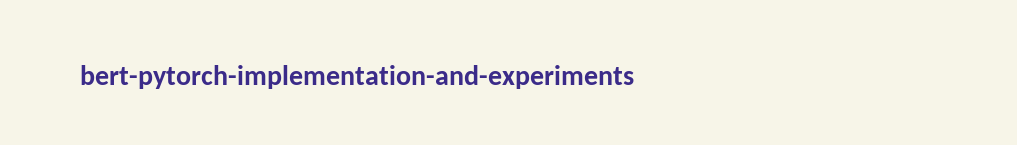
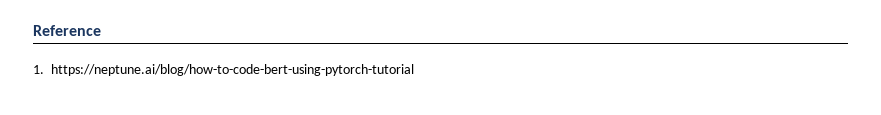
- bert-pytorch-implementation-and-experiments
+ Reference
+ 1. https://neptune.ai/blog/how-to-code-bert-using-pytorch-tutorial

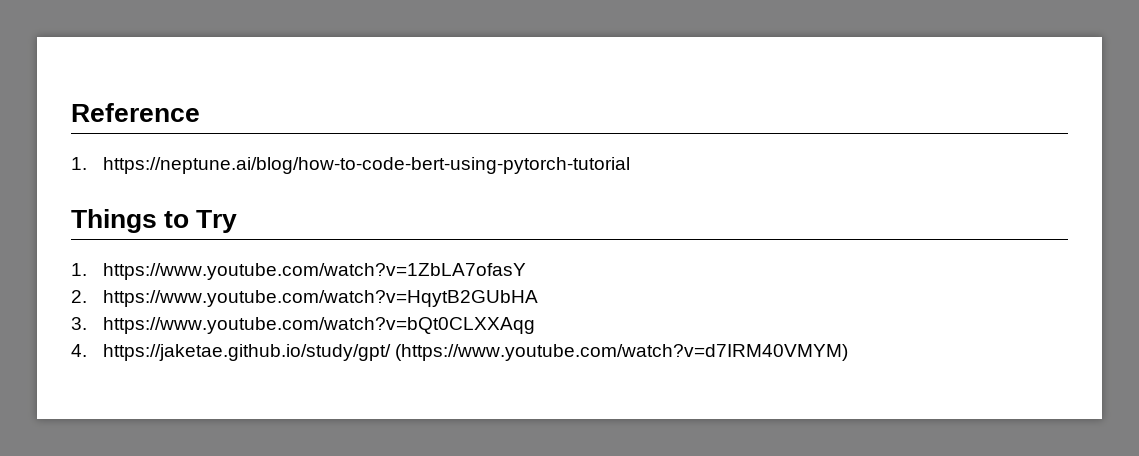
+ Things to Try
+ 1. https://www.youtube.com/watch?v=1ZbLA7ofasY
+ 2. https://www.youtube.com/watch?v=HqytB2GUbHA
+ 3. https://www.youtube.com/watch?v=bQt0CLXXAqg
+ 4. https://jaketae.github.io/study/gpt/ (https://www.youtube.com/watch?v=d7IRM40VMYM)

